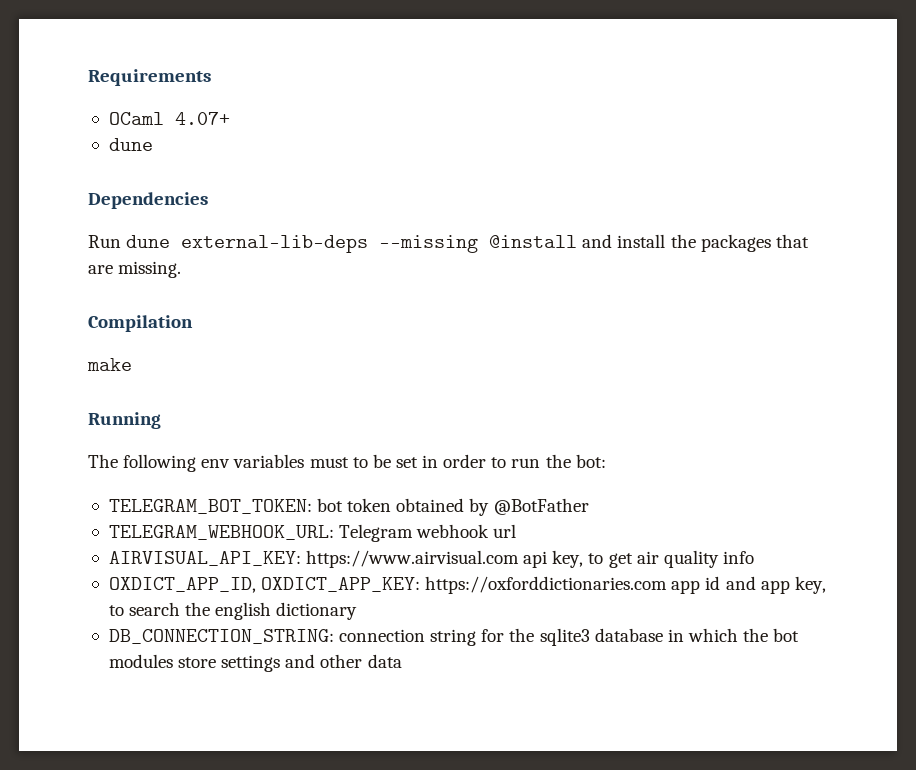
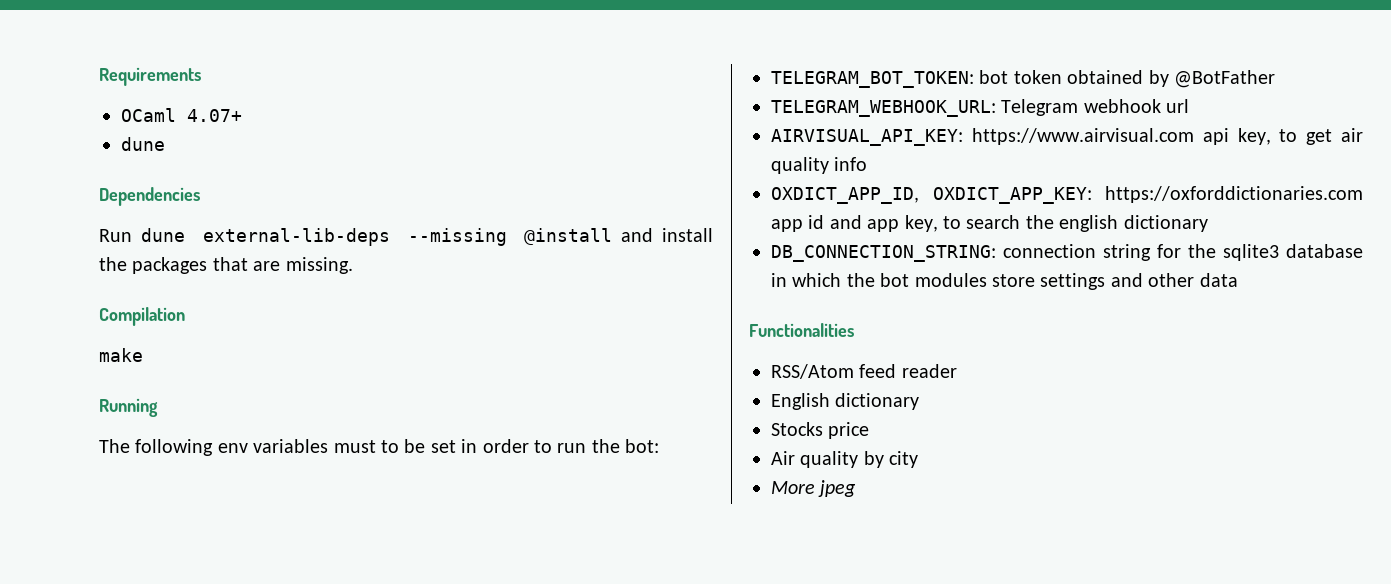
+ Functionalities
+ RSS/Atom feed reader
+ English dictionary
+ Stocks price
+ Air quality by city
+ More jpeg

